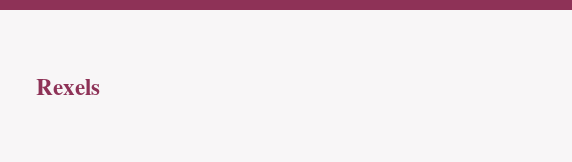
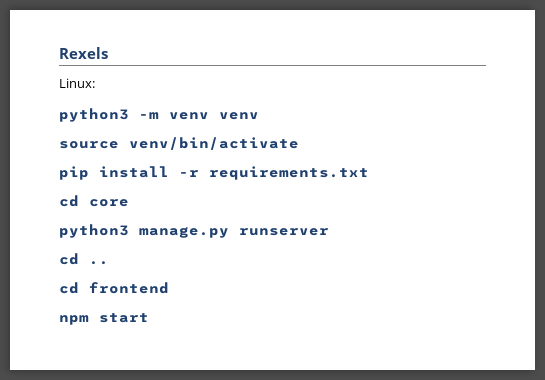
+ Linux:
+ python3 -m venv venv
+ source venv/bin/activate
+ pip install -r requirements.txt
+ cd core
+ python3 manage.py runserver
+ cd ..
+ cd frontend
+ npm start

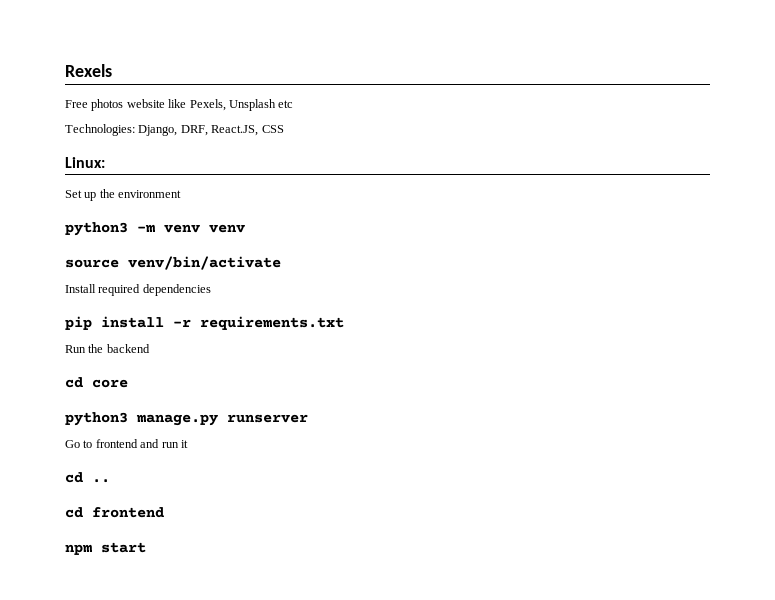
+ Free photos website like Pexels, Unsplash etc
+ Technologies: Django, DRF, React.JS, CSS
  Linux:
+ Set up the environment
+ Install required dependencies
+ Run the backend
+ Go to frontend and run it

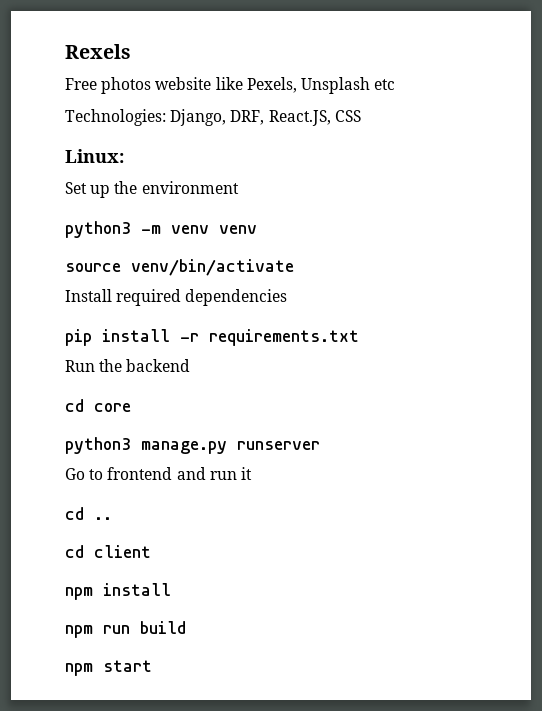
- cd frontend
+ cd client
+ npm install
+ npm run build

